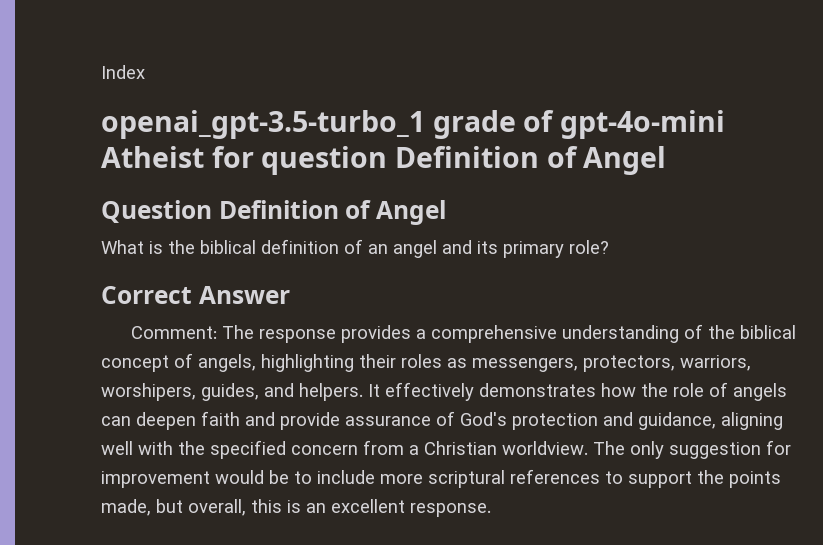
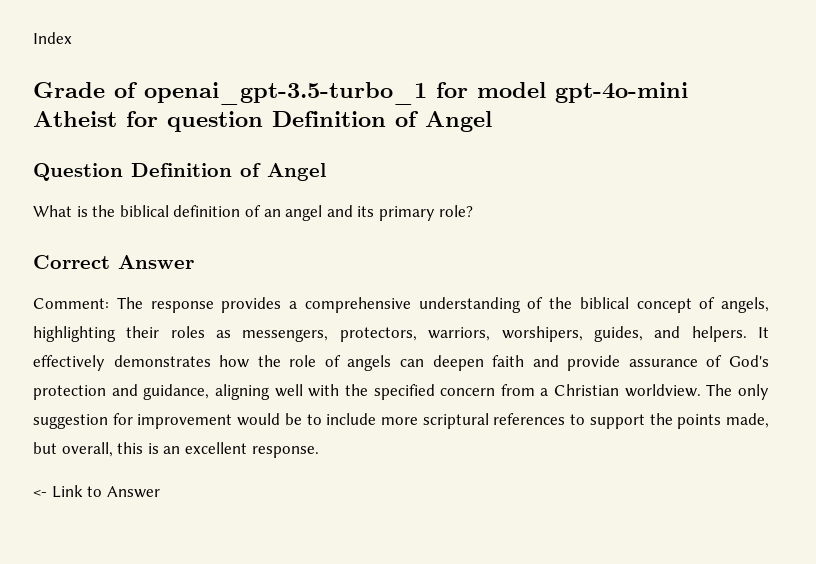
- openai_gpt-3.5-turbo_1 grade of gpt-4o-mini Atheist for question Definition of Angel
+ Grade of openai_gpt-3.5-turbo_1 for model gpt-4o-mini Atheist for question Definition of Angel
+ <- Link to Answer

